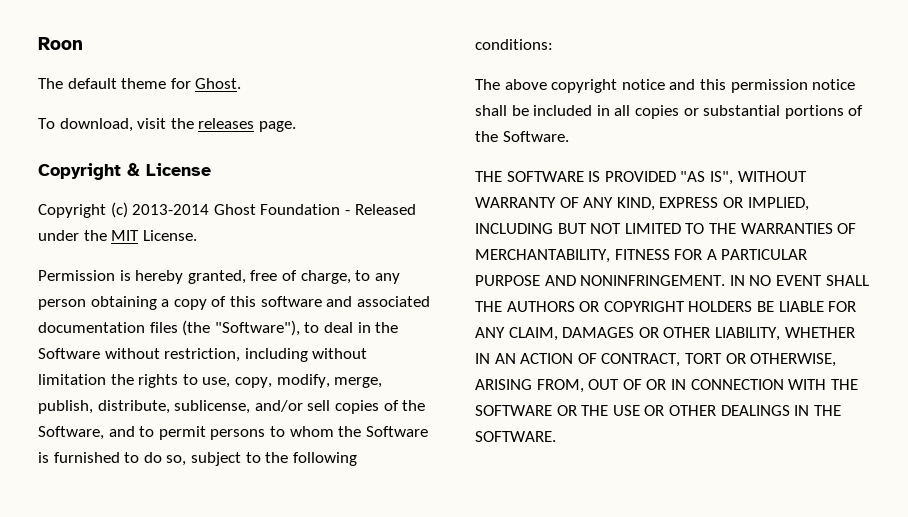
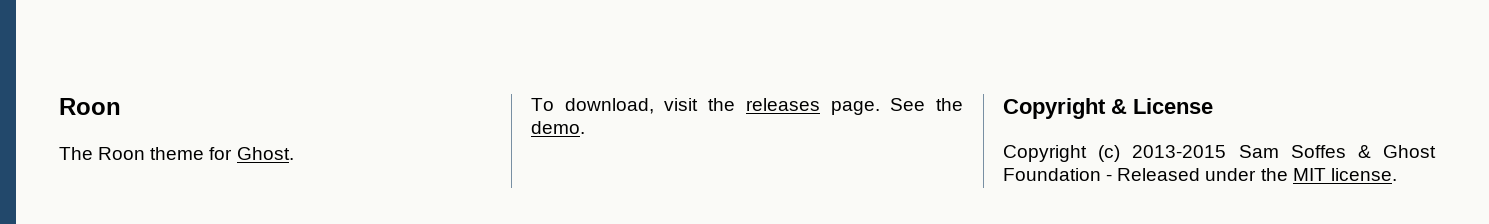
- The default theme for Ghost.
+ The Roon theme for Ghost.
+ See the demo.
- Copyright (c) 2013-2014 Ghost Foundation - Released under the MIT License.
- Permission is hereby granted, free of charge, to any person obtaining a copy of this software and associated documentation files (the "Software"), to deal in the Software without restriction, including without limitation the rights to use, copy, modify, merge, publish, distribute, sublicense, and/or sell copies of the Software, and to permit persons to whom the Software is furnished to do so, subject to the following conditions:
- The above copyright notice and this permission notice shall be included in all copies or substantial portions of the Software.
- THE SOFTWARE IS PROVIDED "AS IS", WITHOUT WARRANTY OF ANY KIND, EXPRESS OR IMPLIED, INCLUDING BUT NOT LIMITED TO THE WARRANTIES OF MERCHANTABILITY, FITNESS FOR A PARTICULAR PURPOSE AND NONINFRINGEMENT. IN NO EVENT SHALL THE AUTHORS OR COPYRIGHT HOLDERS BE LIABLE FOR ANY CLAIM, DAMAGES OR OTHER LIABILITY, WHETHER IN AN ACTION OF CONTRACT, TORT OR OTHERWISE, ARISING FROM, OUT OF OR IN CONNECTION WITH THE SOFTWARE OR THE USE OR OTHER DEALINGS IN THE SOFTWARE.
+ Copyright (c) 2013-2015 Sam Soffes & Ghost Foundation - Released under the MIT license.

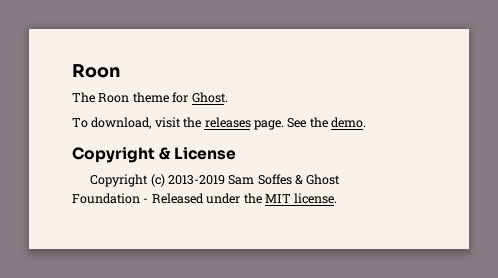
- Copyright (c) 2013-2015 Sam Soffes & Ghost Foundation - Released under the MIT license.
+ Copyright (c) 2013-2019 Sam Soffes & Ghost Foundation - Released under the MIT license.

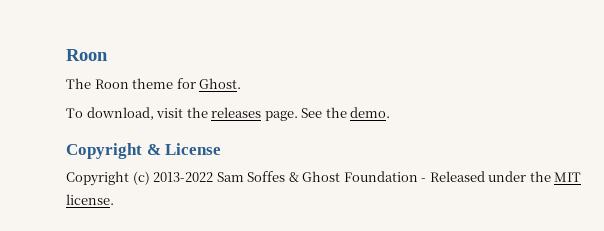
- Copyright (c) 2013-2019 Sam Soffes & Ghost Foundation - Released under the MIT license.
+ Copyright (c) 2013-2022 Sam Soffes & Ghost Foundation - Released under the MIT license.

